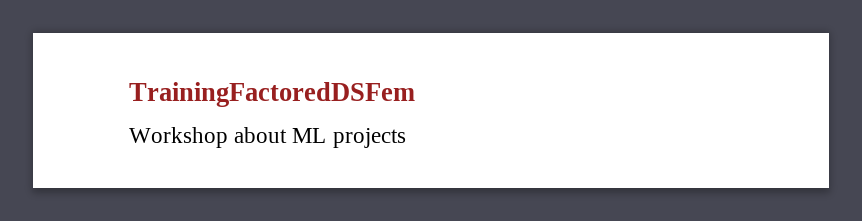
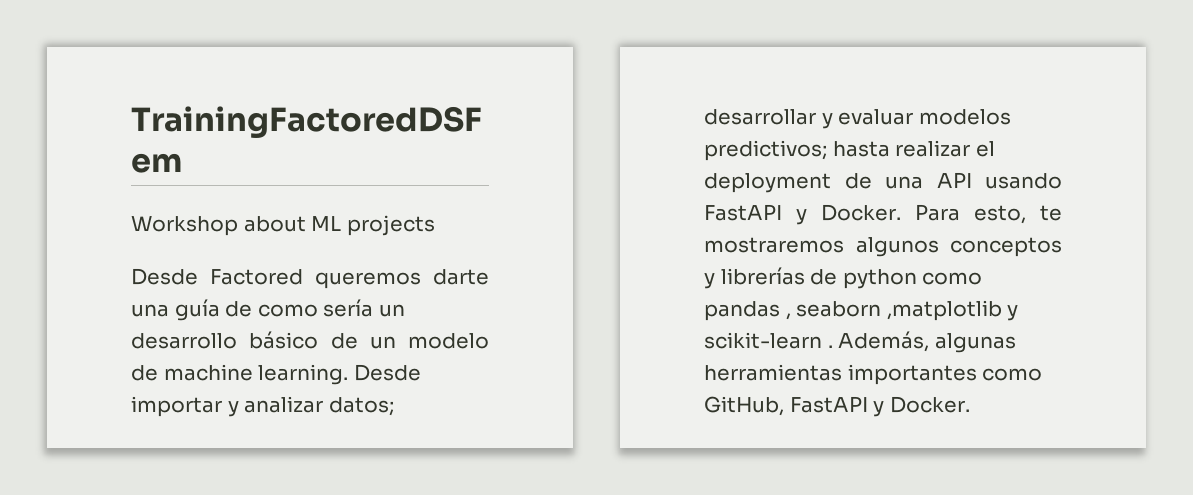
+ Desde Factored queremos darte una guía de como sería un desarrollo básico de un modelo de machine learning. Desde importar y analizar datos; desarrollar y evaluar modelos predictivos; hasta realizar el deployment de una API usando FastAPI y Docker. Para esto, te mostraremos algunos conceptos y librerías de python como pandas , seaborn ,matplotlib y scikit-learn . Además, algunas herramientas importantes como GitHub, FastAPI y Docker.

